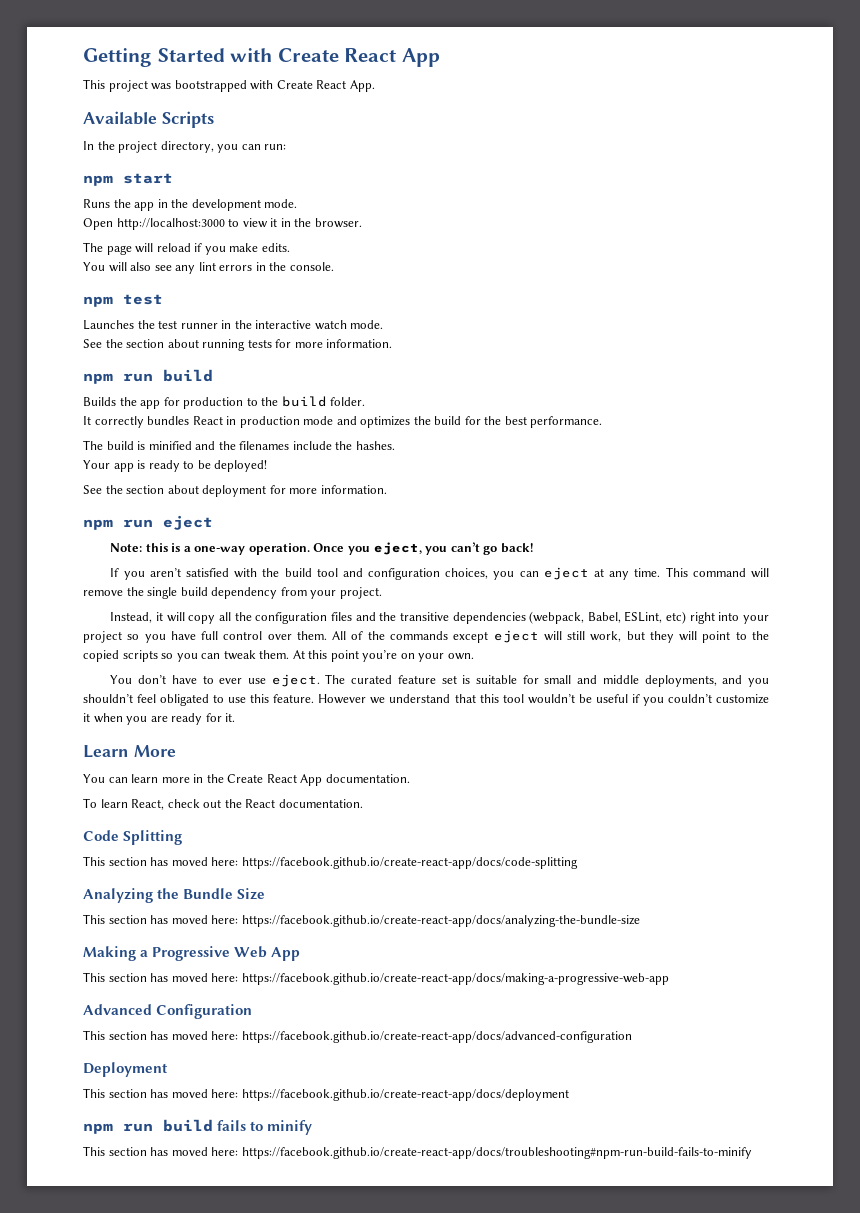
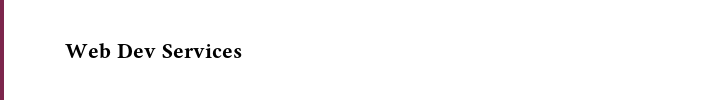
- Getting Started with Create React App
- This project was bootstrapped with Create React App.
- Available Scripts
- In the project directory, you can run:
- npm start
- Runs the app in the development mode.
- Open http://localhost:3000 to view it in the browser.
- The page will reload if you make edits.
- You will also see any lint errors in the console.
- npm test
- Launches the test runner in the interactive watch mode.
- See the section about running tests for more information.
- npm run build
- Builds the app for production to the build folder.
- It correctly bundles React in production mode and optimizes the build for the best performance.
- The build is minified and the filenames include the hashes.
- Your app is ready to be deployed!
- See the section about deployment for more information.
- npm run eject
- Note: this is a one-way operation. Once you eject, you can’t go back!
- If you aren’t satisfied with the build tool and configuration choices, you can eject at any time. This command will remove the single build dependency from your project.
- Instead, it will copy all the configuration files and the transitive dependencies (webpack, Babel, ESLint, etc) right into your project so you have full control over them. All of the commands except eject will still work, but they will point to the copied scripts so you can tweak them. At this point you’re on your own.
- You don’t have to ever use eject. The curated feature set is suitable for small and middle deployments, and you shouldn’t feel obligated to use this feature. However we understand that this tool wouldn’t be useful if you couldn’t customize it when you are ready for it.
- Learn More
- You can learn more in the Create React App documentation.
- To learn React, check out the React documentation.
- Code Splitting
- This section has moved here: https://facebook.github.io/create-react-app/docs/code-splitting
- Analyzing the Bundle Size
- This section has moved here: https://facebook.github.io/create-react-app/docs/analyzing-the-bundle-size
- Making a Progressive Web App
- This section has moved here: https://facebook.github.io/create-react-app/docs/making-a-progressive-web-app
- Advanced Configuration
- This section has moved here: https://facebook.github.io/create-react-app/docs/advanced-configuration
- Deployment
- This section has moved here: https://facebook.github.io/create-react-app/docs/deployment
- npm run build fails to minify
- This section has moved here: https://facebook.github.io/create-react-app/docs/troubleshooting#npm-run-build-fails-to-minify
+ Web Dev Services

